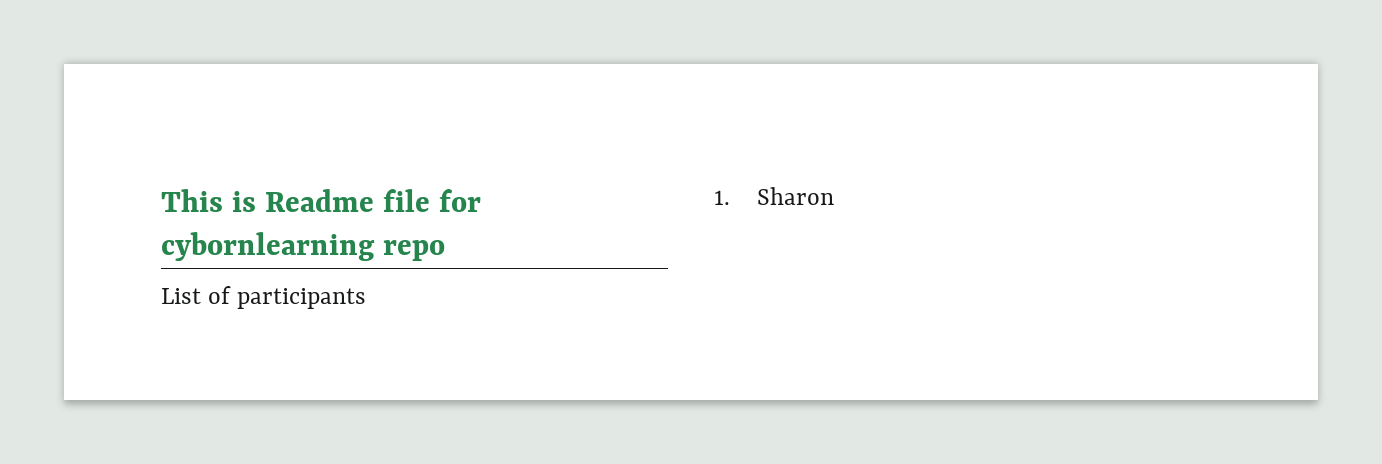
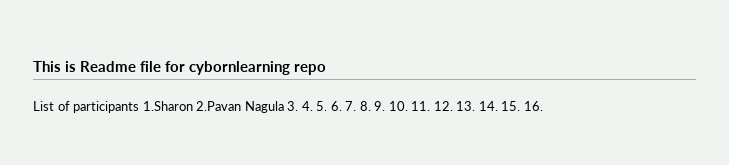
- List of participants
- 1. Sharon
+ List of participants 1.Sharon 2.Pavan Nagula 3. 4. 5. 6. 7. 8. 9. 10. 11. 12. 13. 14. 15. 16.

